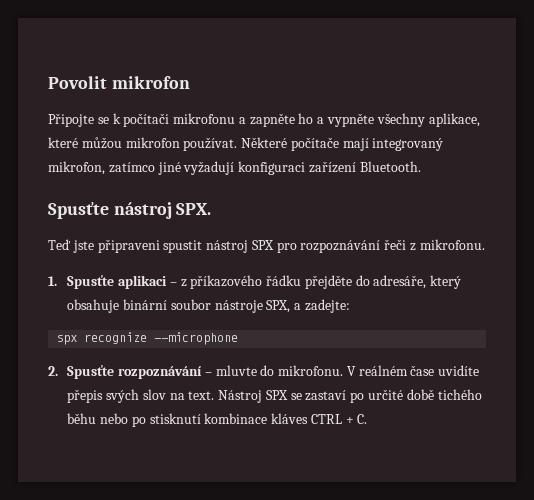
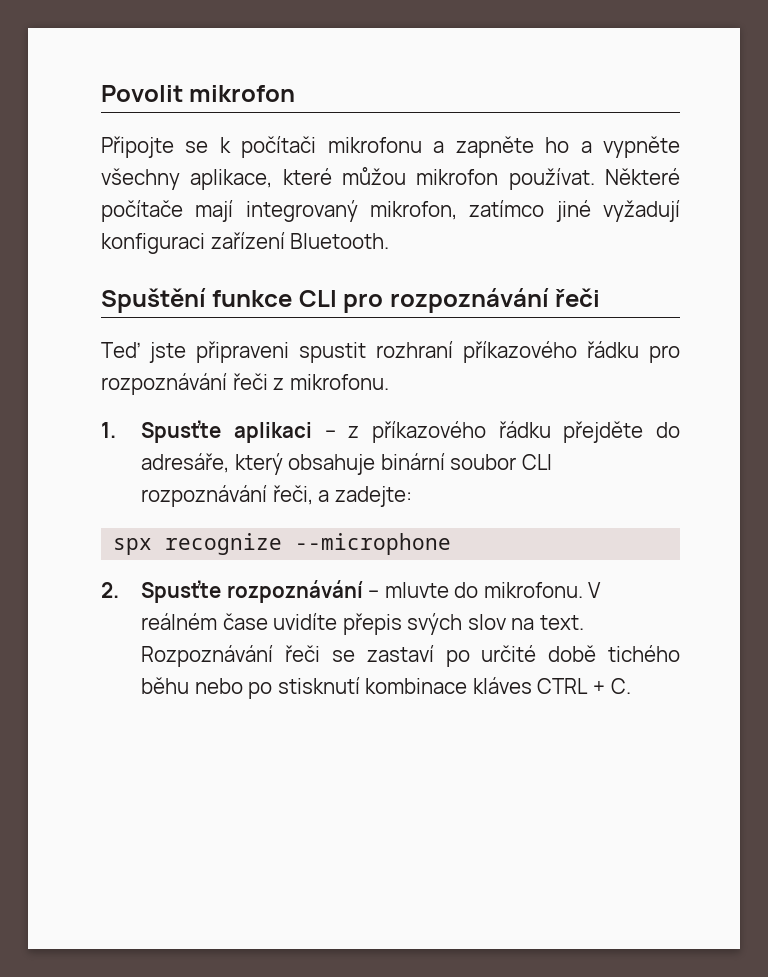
- Spusťte nástroj SPX.
+ Spuštění funkce CLI pro rozpoznávání řeči
- Teď jste připraveni spustit nástroj SPX pro rozpoznávání řeči z mikrofonu.
+ Teď jste připraveni spustit rozhraní příkazového řádku pro rozpoznávání řeči z mikrofonu.
- 1. Spusťte aplikaci – z příkazového řádku přejděte do adresáře, který obsahuje binární soubor nástroje SPX, a zadejte:
+ 1. Spusťte aplikaci – z příkazového řádku přejděte do adresáře, který obsahuje binární soubor CLI rozpoznávání řeči, a zadejte:
- Nástroj SPX se zastaví po určité době tichého běhu nebo po stisknutí kombinace kláves CTRL + C.
+ Rozpoznávání řeči se zastaví po určité době tichého běhu nebo po stisknutí kombinace kláves CTRL + C.

